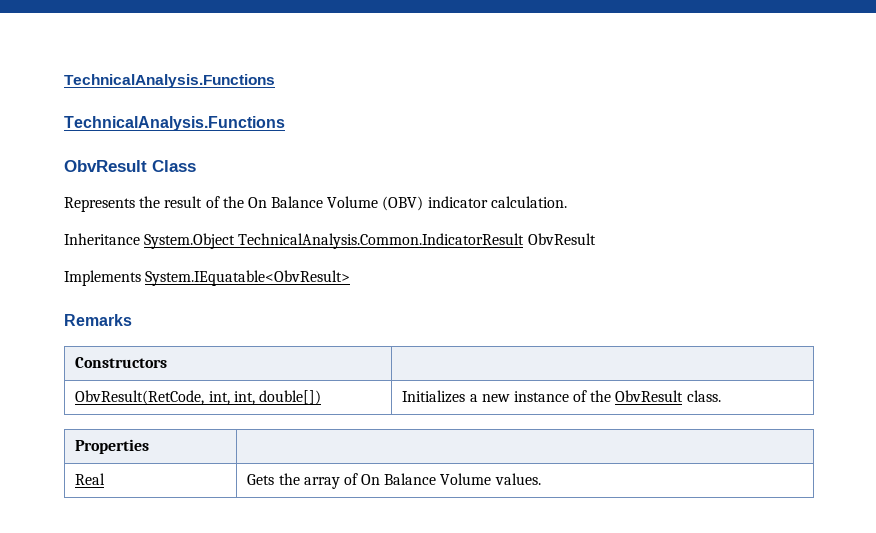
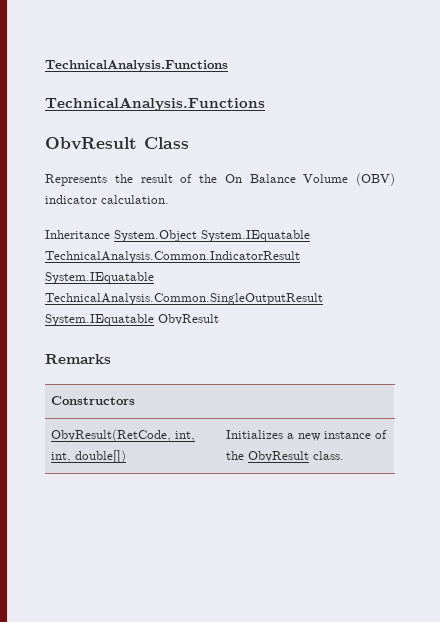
- Inheritance System.Object TechnicalAnalysis.Common.IndicatorResult ObvResult
- Implements System.IEquatable<ObvResult>
+ Inheritance System.Object System.IEquatable TechnicalAnalysis.Common.IndicatorResult System.IEquatable TechnicalAnalysis.Common.SingleOutputResult System.IEquatable ObvResult
- Properties |
- Real | Gets the array of On Balance Volume values.

